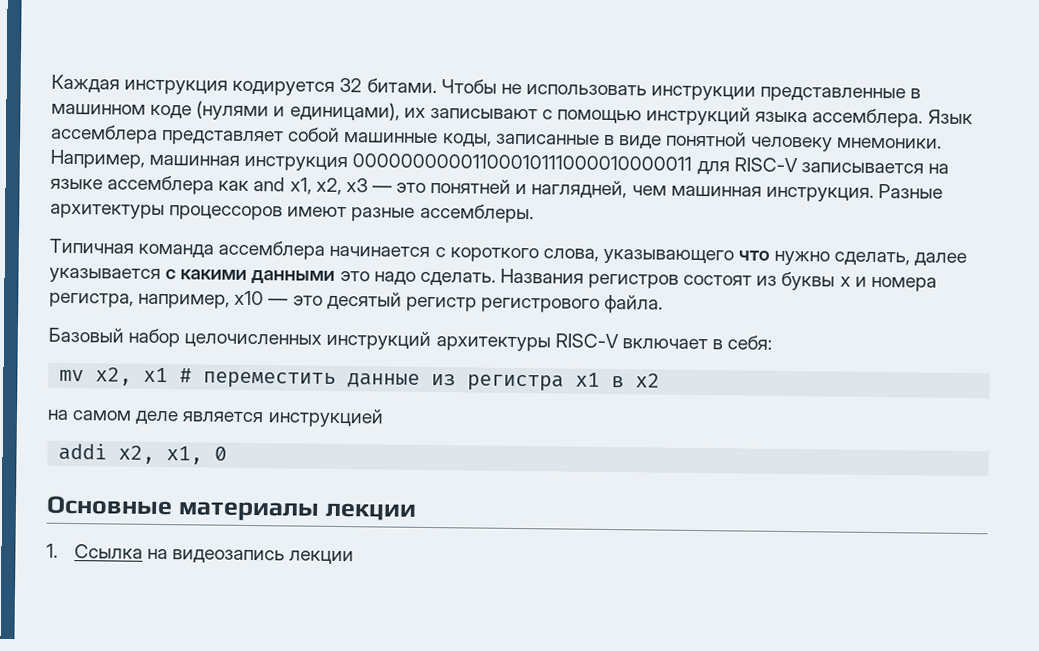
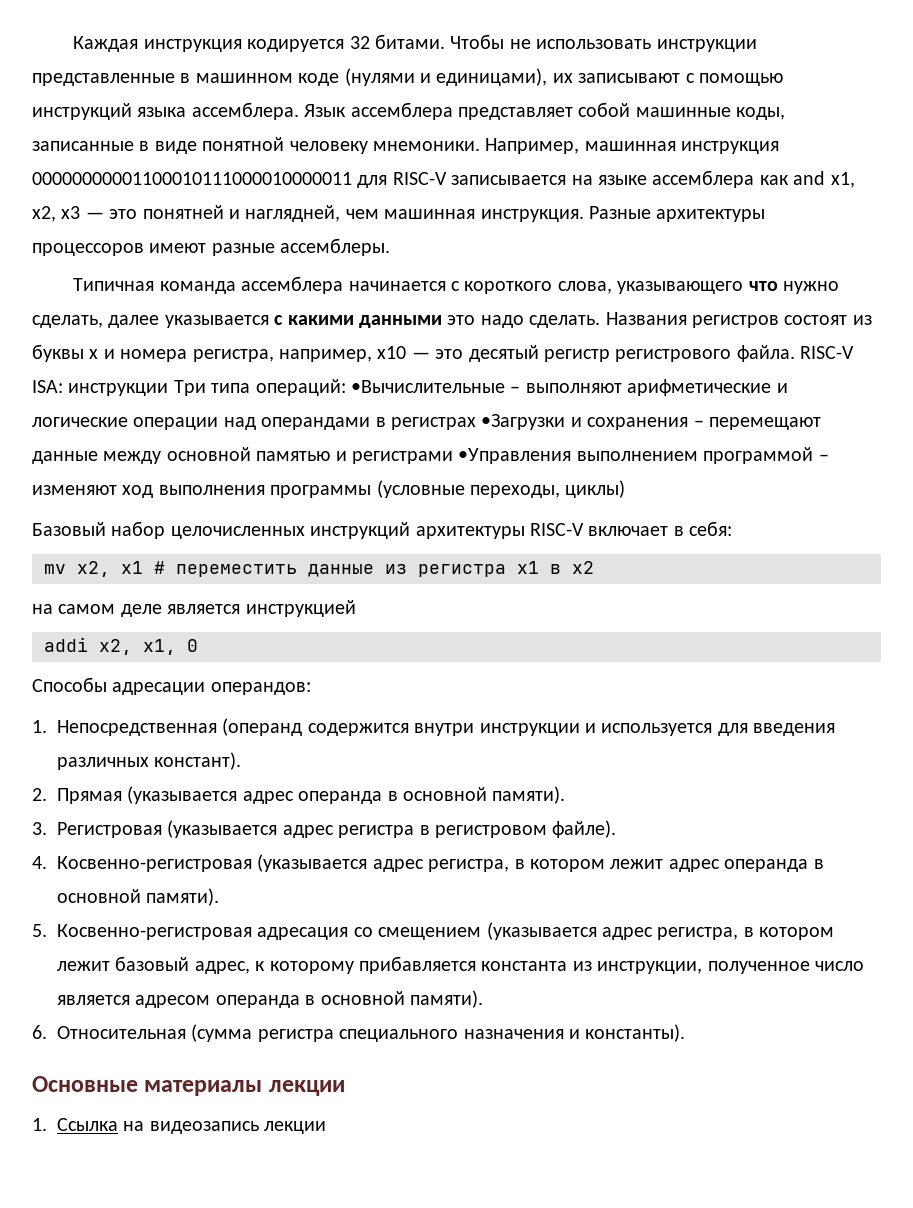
+ RISC-V ISA: инструкции Три типа операций: •Вычислительные – выполняют арифметические и логические операции над операндами в регистрах •Загрузки и сохранения – перемещают данные между основной памятью и регистрами •Управления выполнением программой – изменяют ход выполнения программы (условные переходы, циклы)
+ Способы адресации операндов:
+ 1. Непосредственная (операнд содержится внутри инструкции и используется для введения различных констант).
+ 2. Прямая (указывается адрес операнда в основной памяти).
+ 3. Регистровая (указывается адрес регистра в регистровом файле).
+ 4. Косвенно-регистровая (указывается адрес регистра, в котором лежит адрес операнда в основной памяти).
+ 5. Косвенно-регистровая адресация со смещением (указывается адрес регистра, в котором лежит базовый адрес, к которому прибавляется константа из инструкции, полученное число является адресом операнда в основной памяти).
+ 6. Относительная (сумма регистра специального назначения и константы).

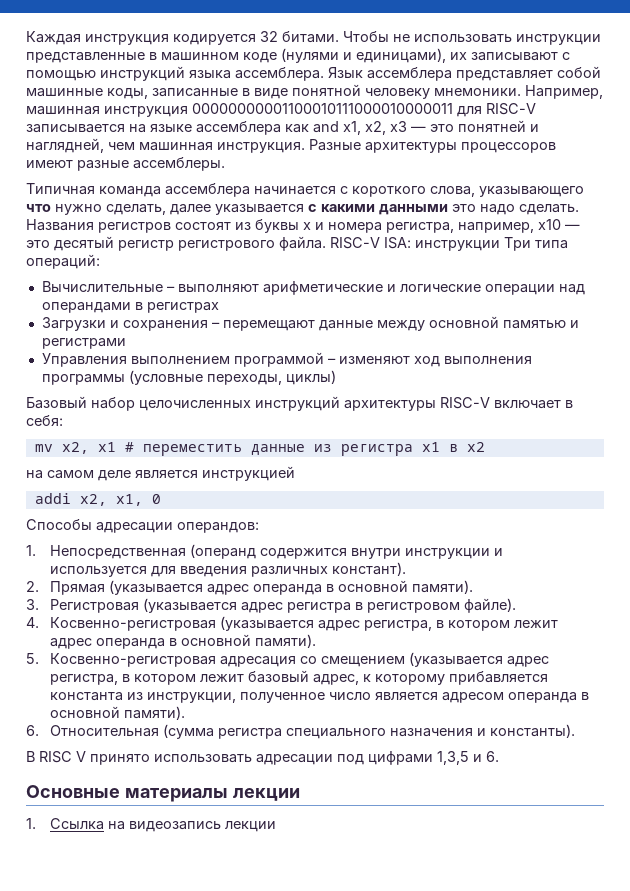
- RISC-V ISA: инструкции Три типа операций: •Вычислительные – выполняют арифметические и логические операции над операндами в регистрах •Загрузки и сохранения – перемещают данные между основной памятью и регистрами •Управления выполнением программой – изменяют ход выполнения программы (условные переходы, циклы)
+ RISC-V ISA: инструкции Три типа операций:
+ Вычислительные – выполняют арифметические и логические операции над операндами в регистрах
+ Загрузки и сохранения – перемещают данные между основной памятью и регистрами
+ Управления выполнением программой – изменяют ход выполнения программы (условные переходы, циклы)
+ В RISC V принято использовать адресации под цифрами 1,3,5 и 6.

